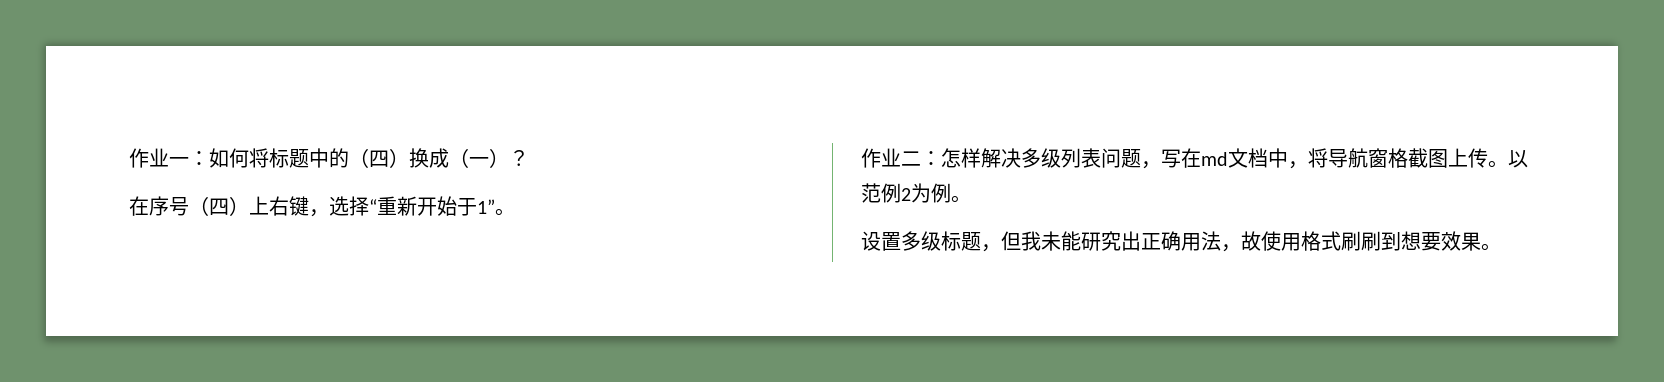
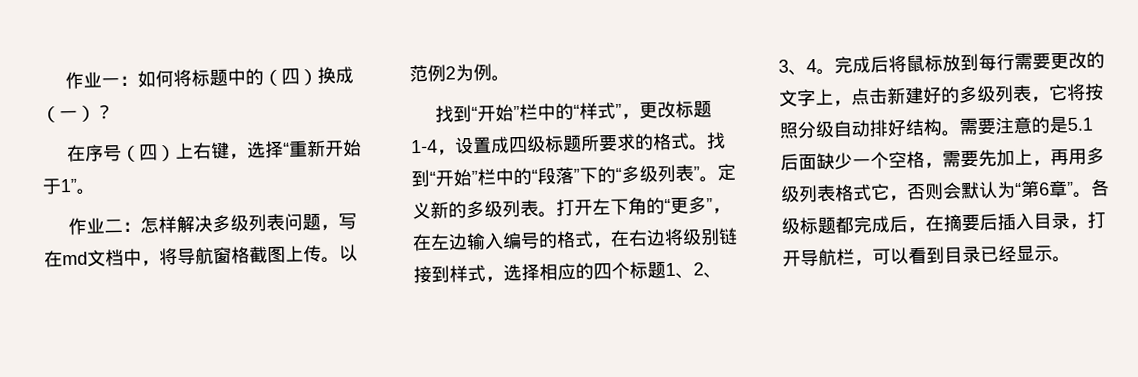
- 设置多级标题，但我未能研究出正确用法，故使用格式刷刷到想要效果。
+ 找到“开始”栏中的“样式”，更改标题1-4，设置成四级标题所要求的格式。找到“开始”栏中的“段落”下的“多级列表”。定义新的多级列表。打开左下角的“更多”，在左边输入编号的格式，在右边将级别链接到样式，选择相应的四个标题1、2、3、4。完成后将鼠标放到每行需要更改的文字上，点击新建好的多级列表，它将按照分级自动排好结构。需要注意的是5.1后面缺少一个空格，需要先加上，再用多级列表格式它，否则会默认为“第6章”。各级标题都完成后，在摘要后插入目录，打开导航栏，可以看到目录已经显示。

